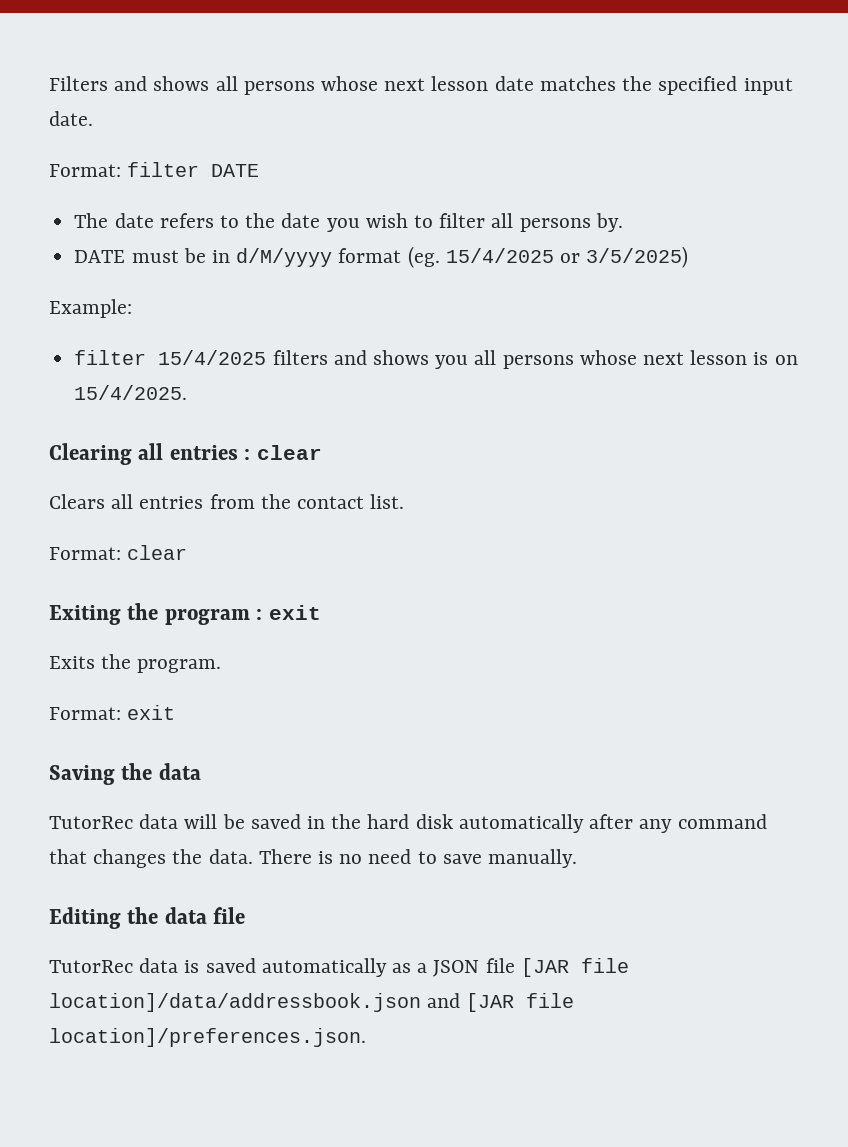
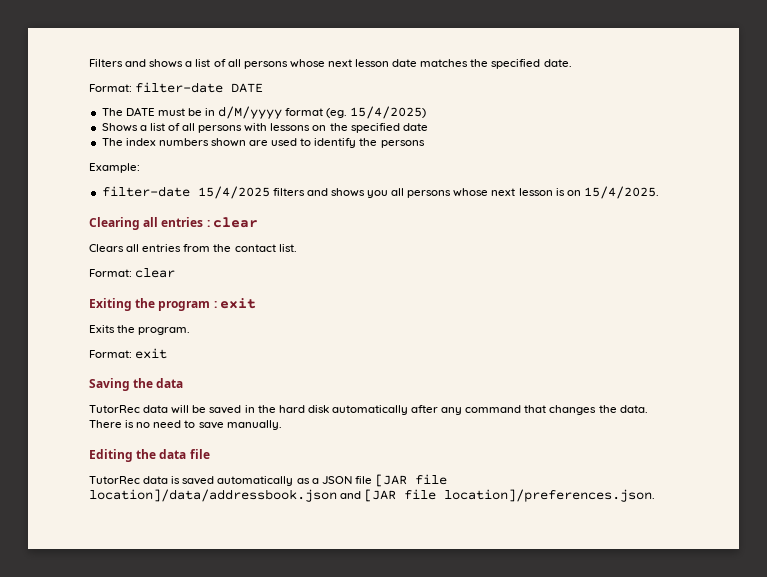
- Filters and shows all persons whose next lesson date matches the specified input date.
+ Filters and shows a list of all persons whose next lesson date matches the specified date.
- Format: filter DATE
+ Format: filter-date DATE
- The date refers to the date you wish to filter all persons by.
- DATE must be in d/M/yyyy format (eg. 15/4/2025 or 3/5/2025)
+ The DATE must be in d/M/yyyy format (eg. 15/4/2025)
+ Shows a list of all persons with lessons on the specified date
+ The index numbers shown are used to identify the persons
- filter 15/4/2025 filters and shows you all persons whose next lesson is on 15/4/2025.
+ filter-date 15/4/2025 filters and shows you all persons whose next lesson is on 15/4/2025.

